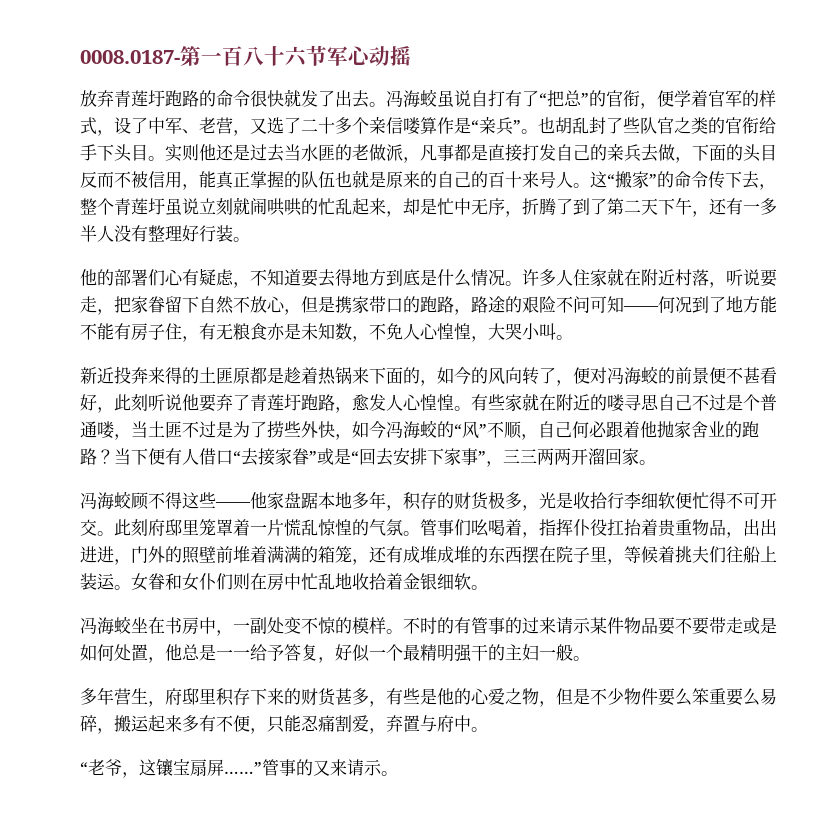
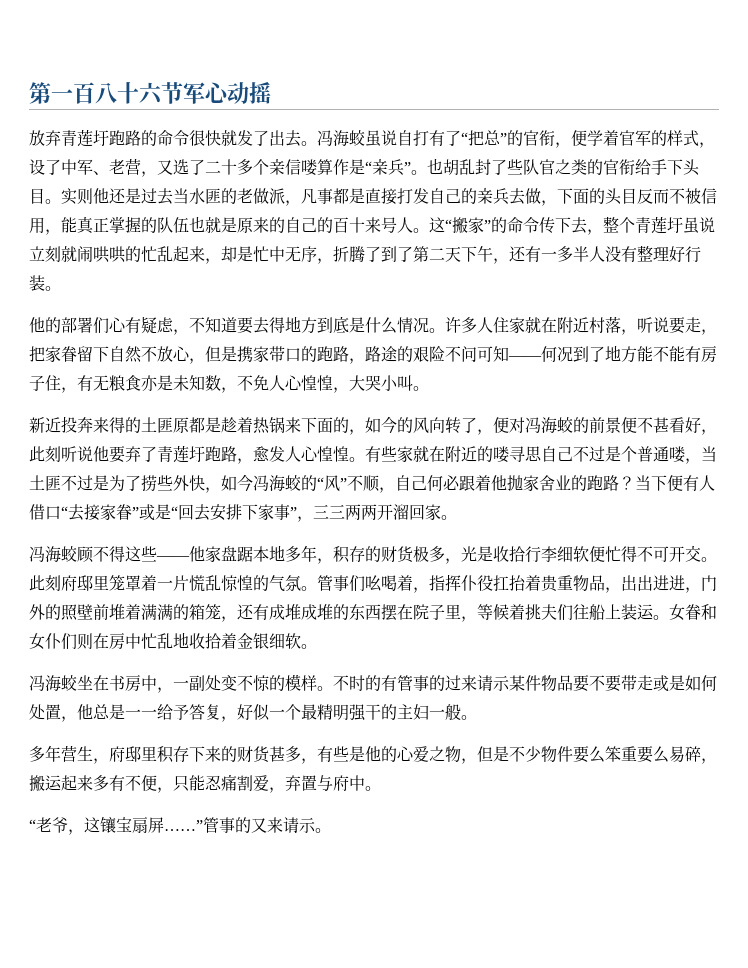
- 0008.0187-第一百八十六节军心动摇
+ 第一百八十六节军心动摇

